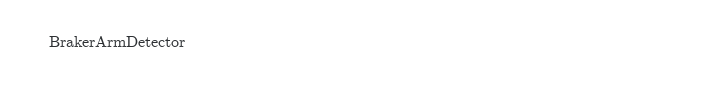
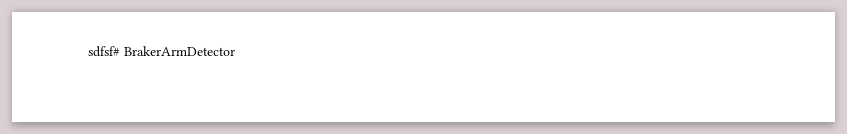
- BrakerArmDetector
+ sdfsf# BrakerArmDetector

